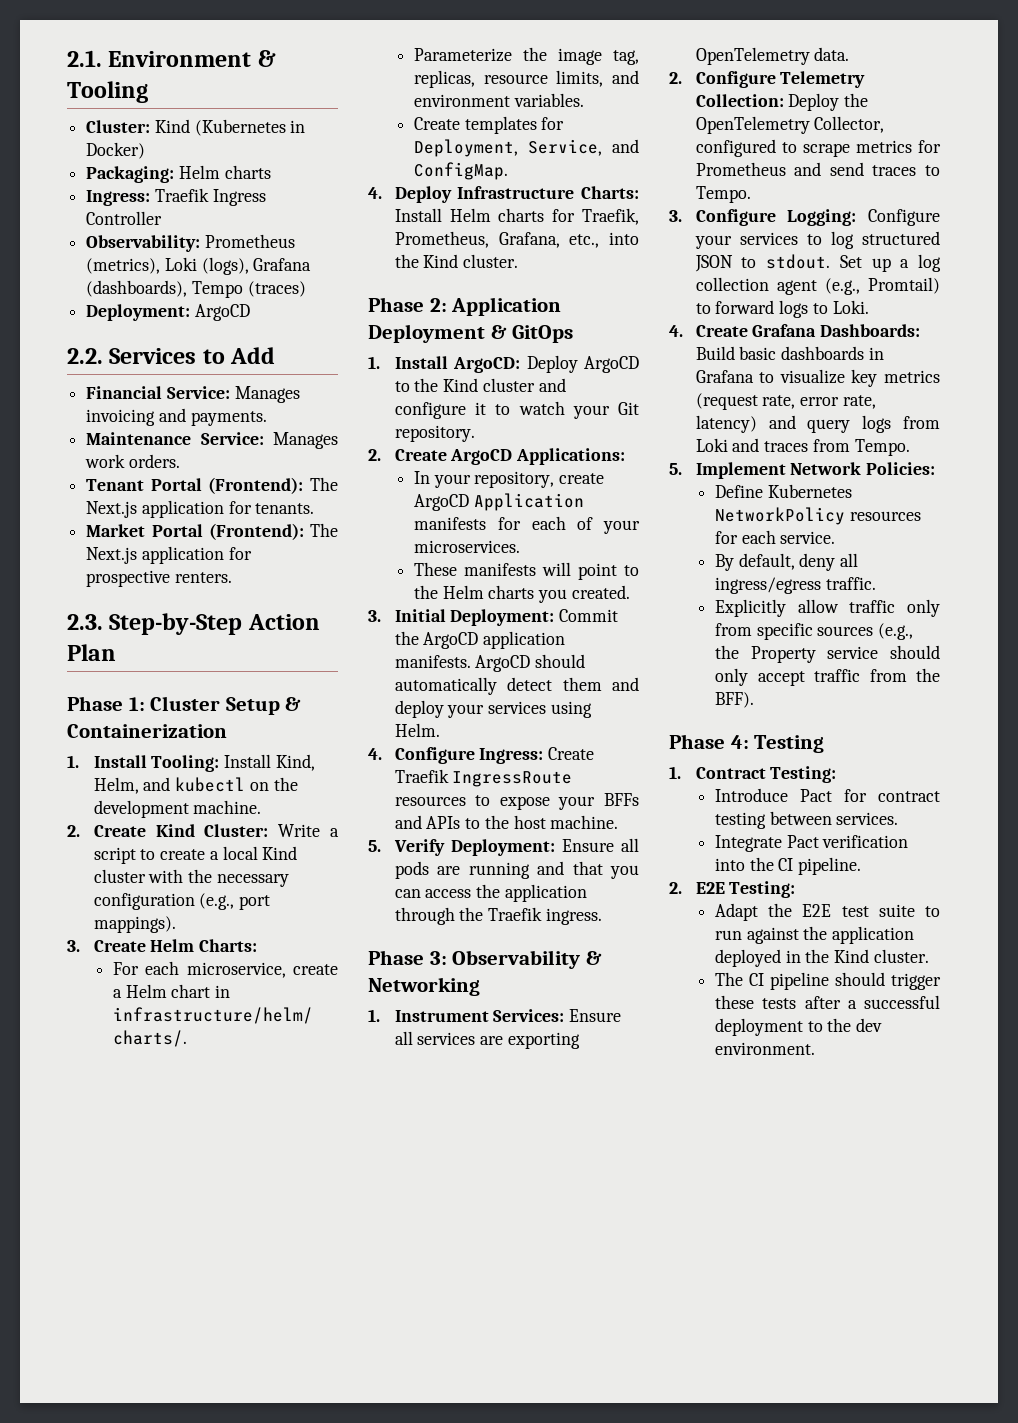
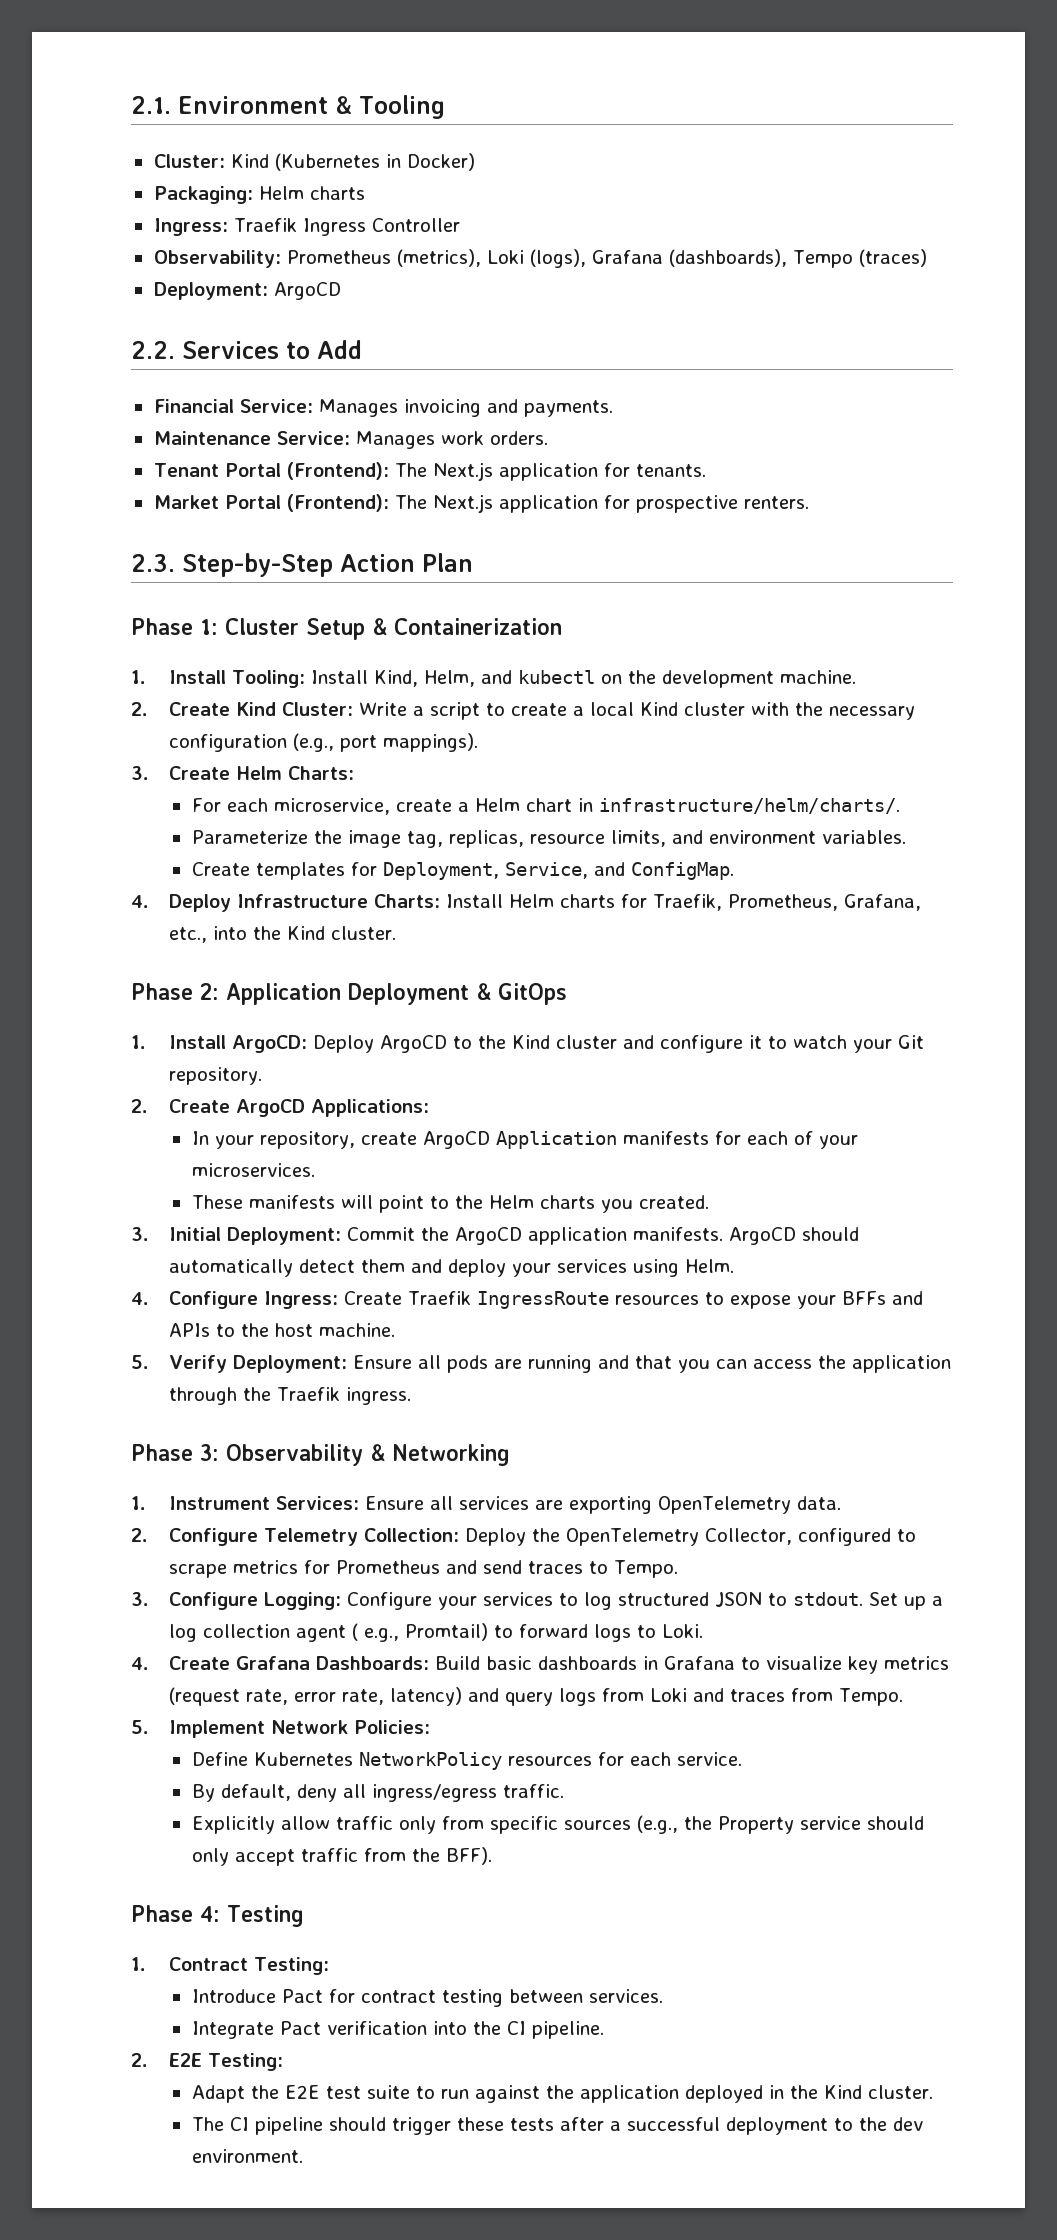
- Set up a log collection agent (e.g., Promtail) to forward logs to Loki.
+ Set up a log collection agent ( e.g., Promtail) to forward logs to Loki.

